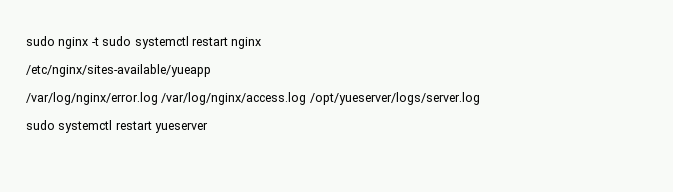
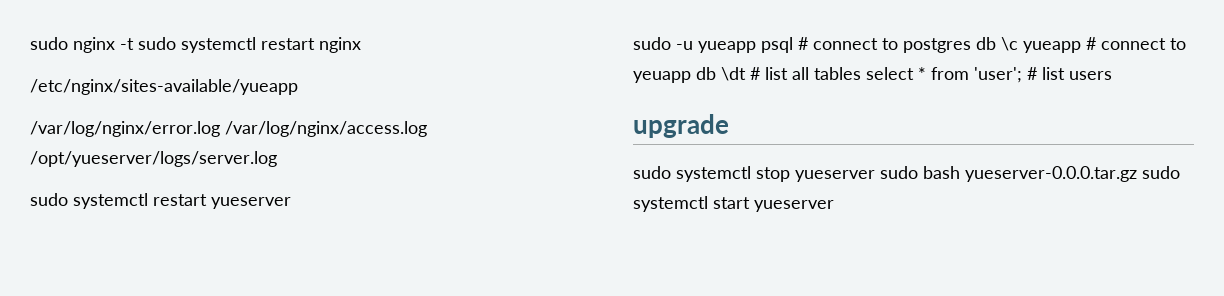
+ sudo -u yueapp psql # connect to postgres db \c yueapp # connect to yeuapp db \dt # list all tables select * from 'user'; # list users
+ upgrade
+ sudo systemctl stop yueserver sudo bash yueserver-0.0.0.tar.gz sudo systemctl start yueserver

